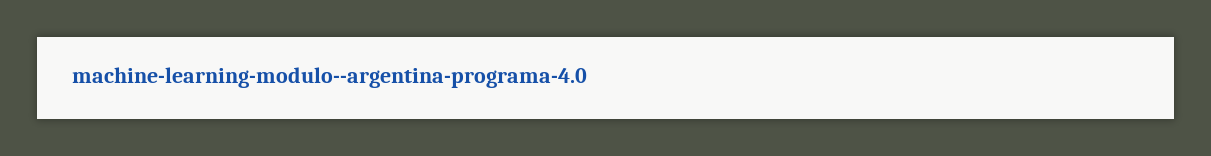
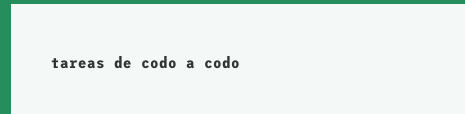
- machine-learning-modulo--argentina-programa-4.0
+ tareas de codo a codo

